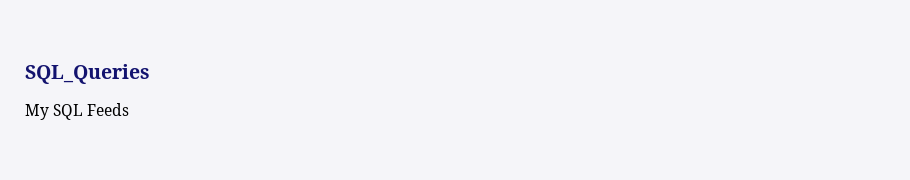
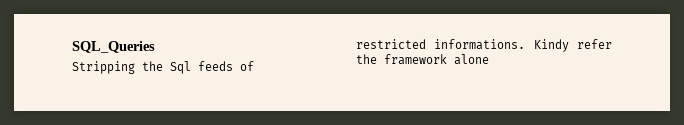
- My SQL Feeds
+ Stripping the Sql feeds of restricted informations. Kindy refer the framework alone

